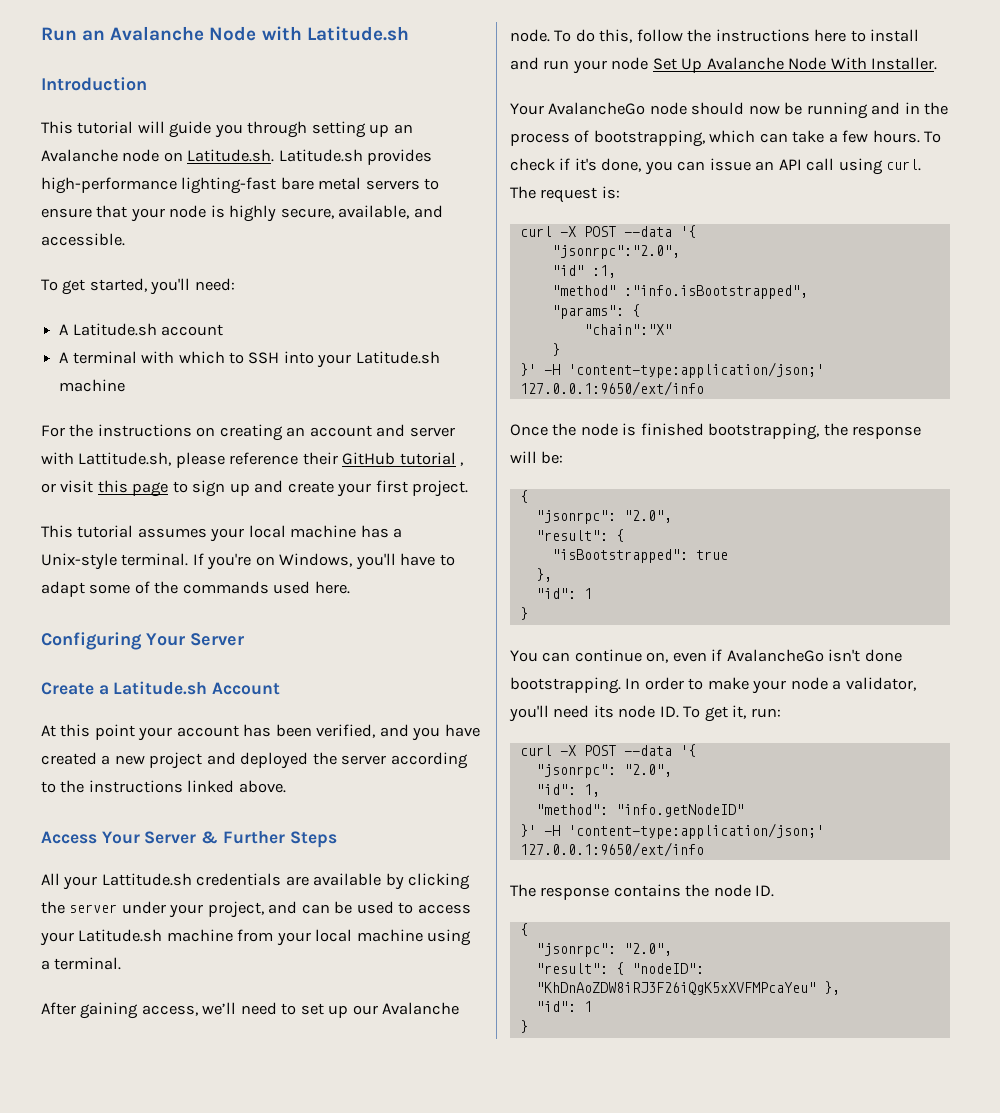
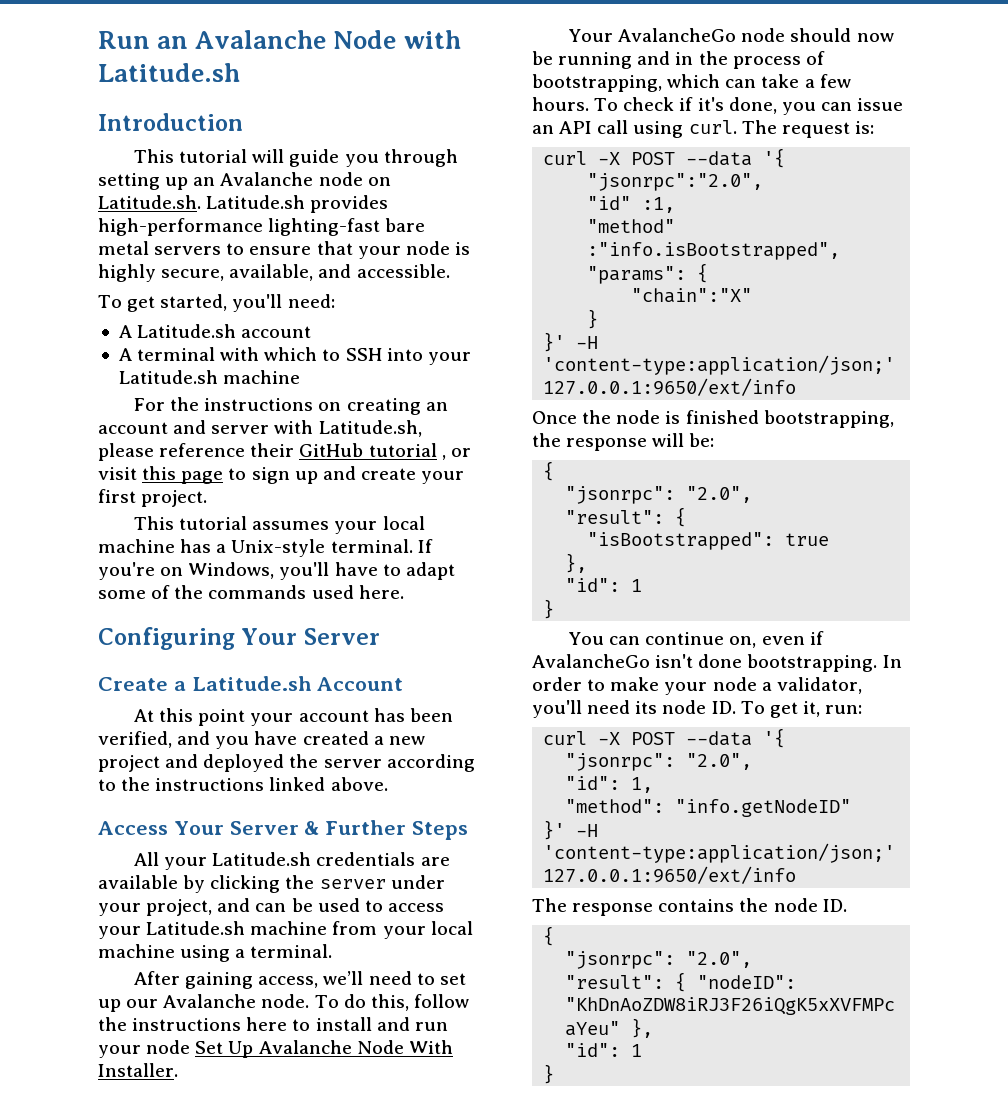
- For the instructions on creating an account and server with Lattitude.sh, please reference their GitHub tutorial , or visit this page to sign up and create your first project.
+ For the instructions on creating an account and server with Latitude.sh, please reference their GitHub tutorial , or visit this page to sign up and create your first project.
- All your Lattitude.sh credentials are available by clicking the server under your project, and can be used to access your Latitude.sh machine from your local machine using a terminal.
+ All your Latitude.sh credentials are available by clicking the server under your project, and can be used to access your Latitude.sh machine from your local machine using a terminal.

